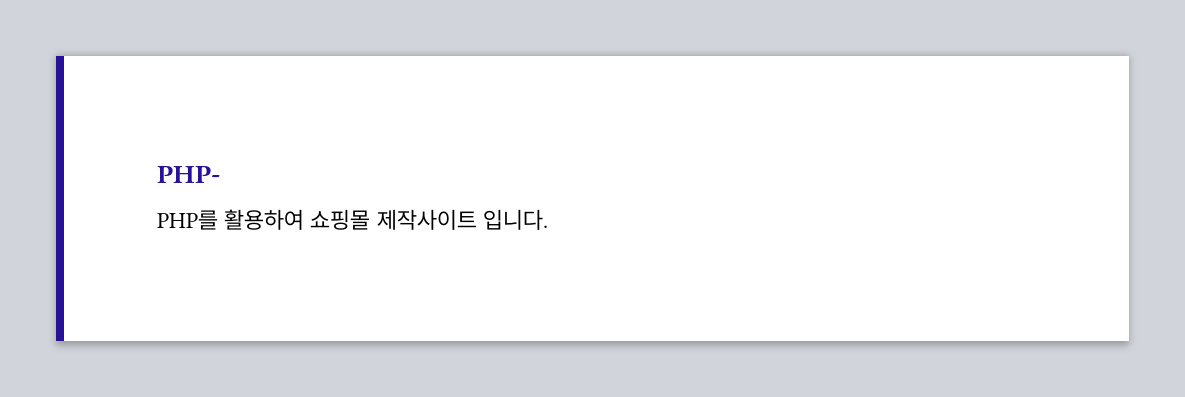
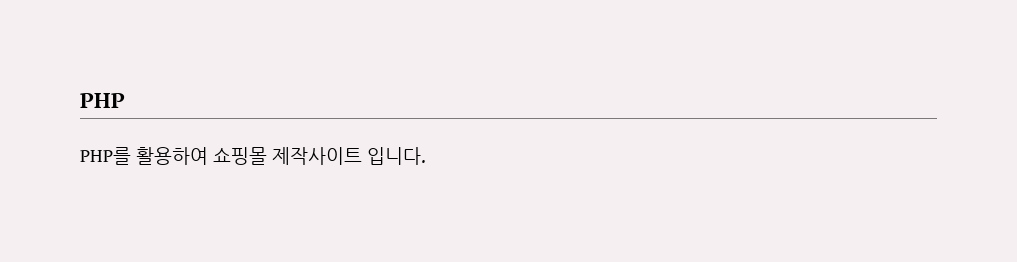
- PHP-
+ PHP

